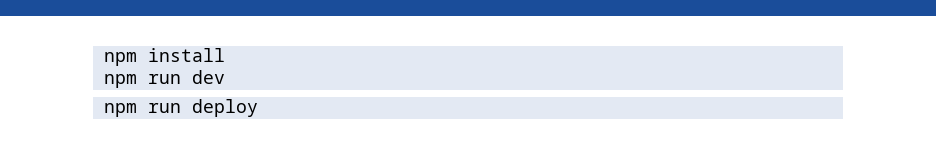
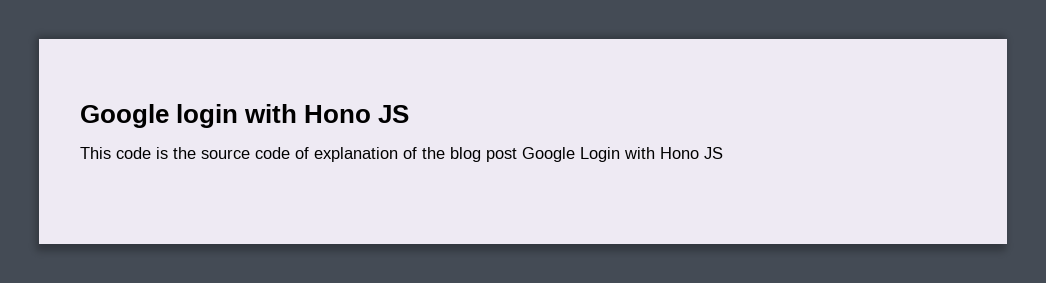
- npm install
- npm run dev
- npm run deploy
+ Google login with Hono JS
+ This code is the source code of explanation of the blog post Google Login with Hono JS

